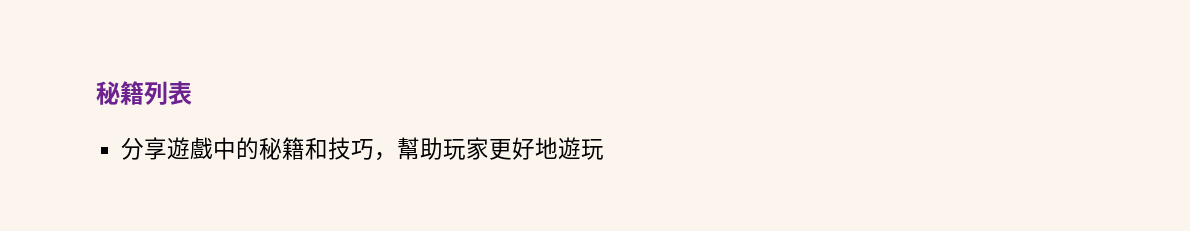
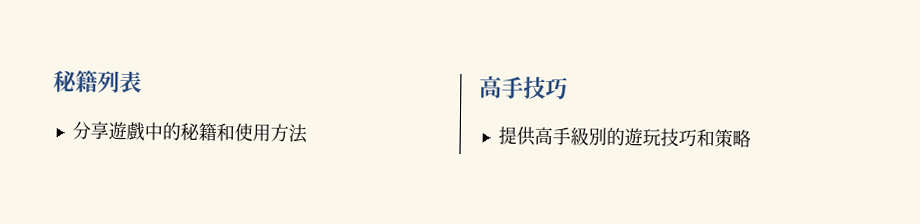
- 分享遊戲中的秘籍和技巧，幫助玩家更好地遊玩
+ 分享遊戲中的秘籍和使用方法
+ 高手技巧
+ 提供高手級別的遊玩技巧和策略

